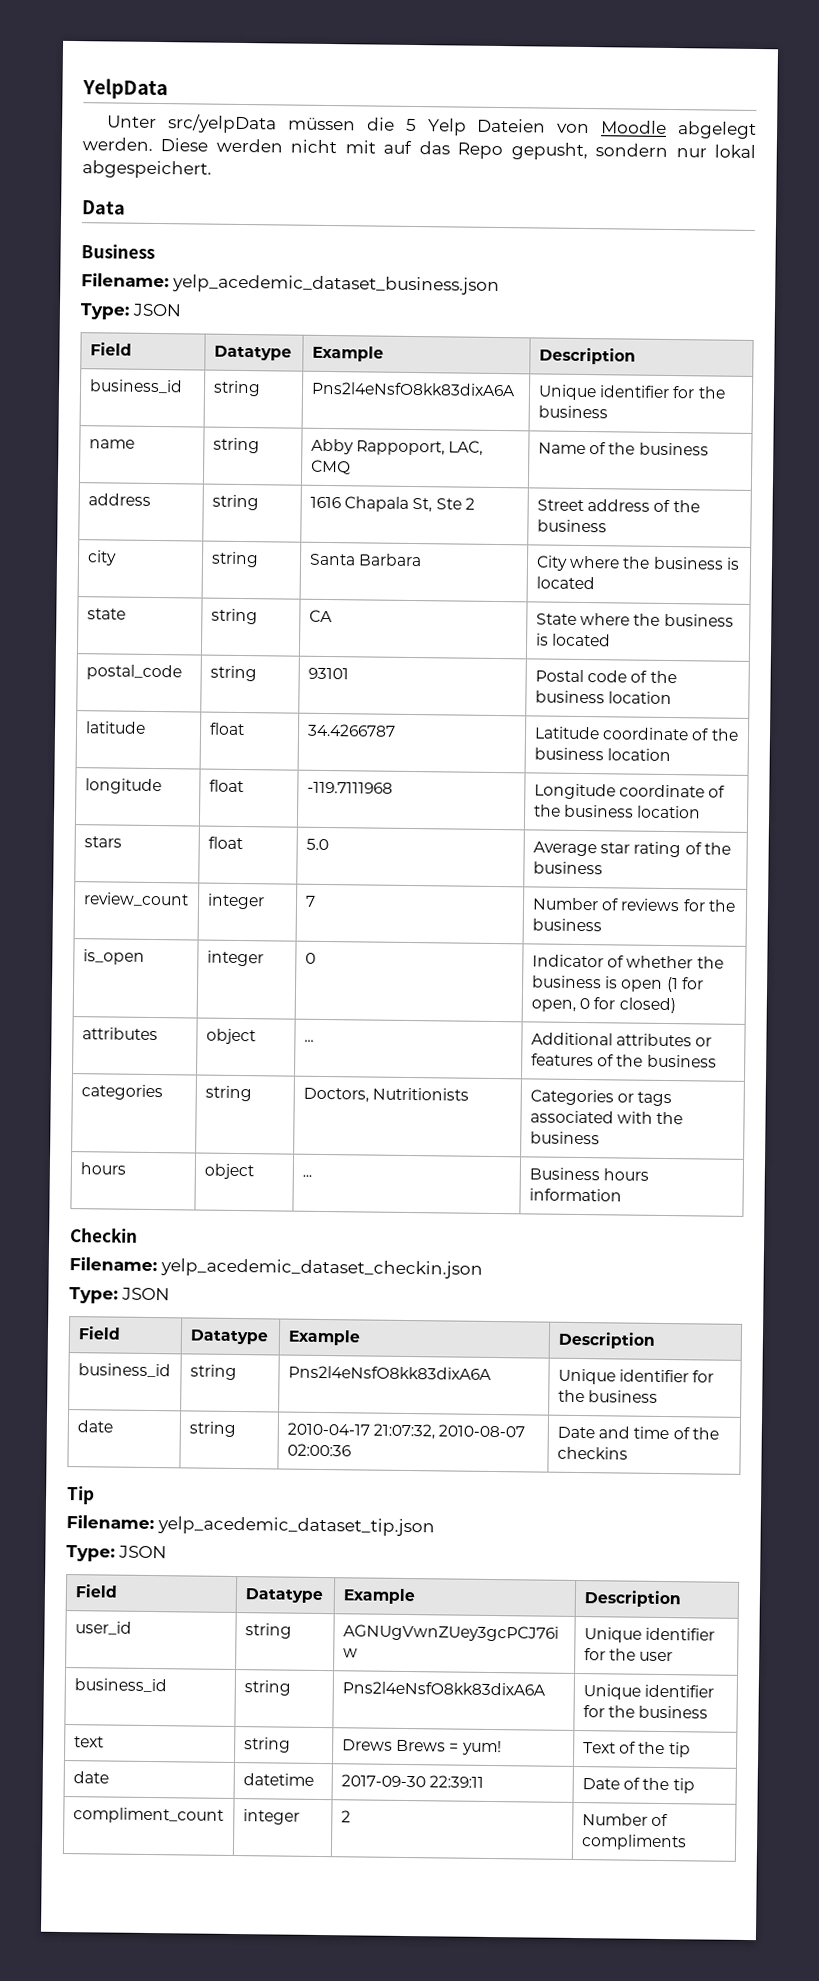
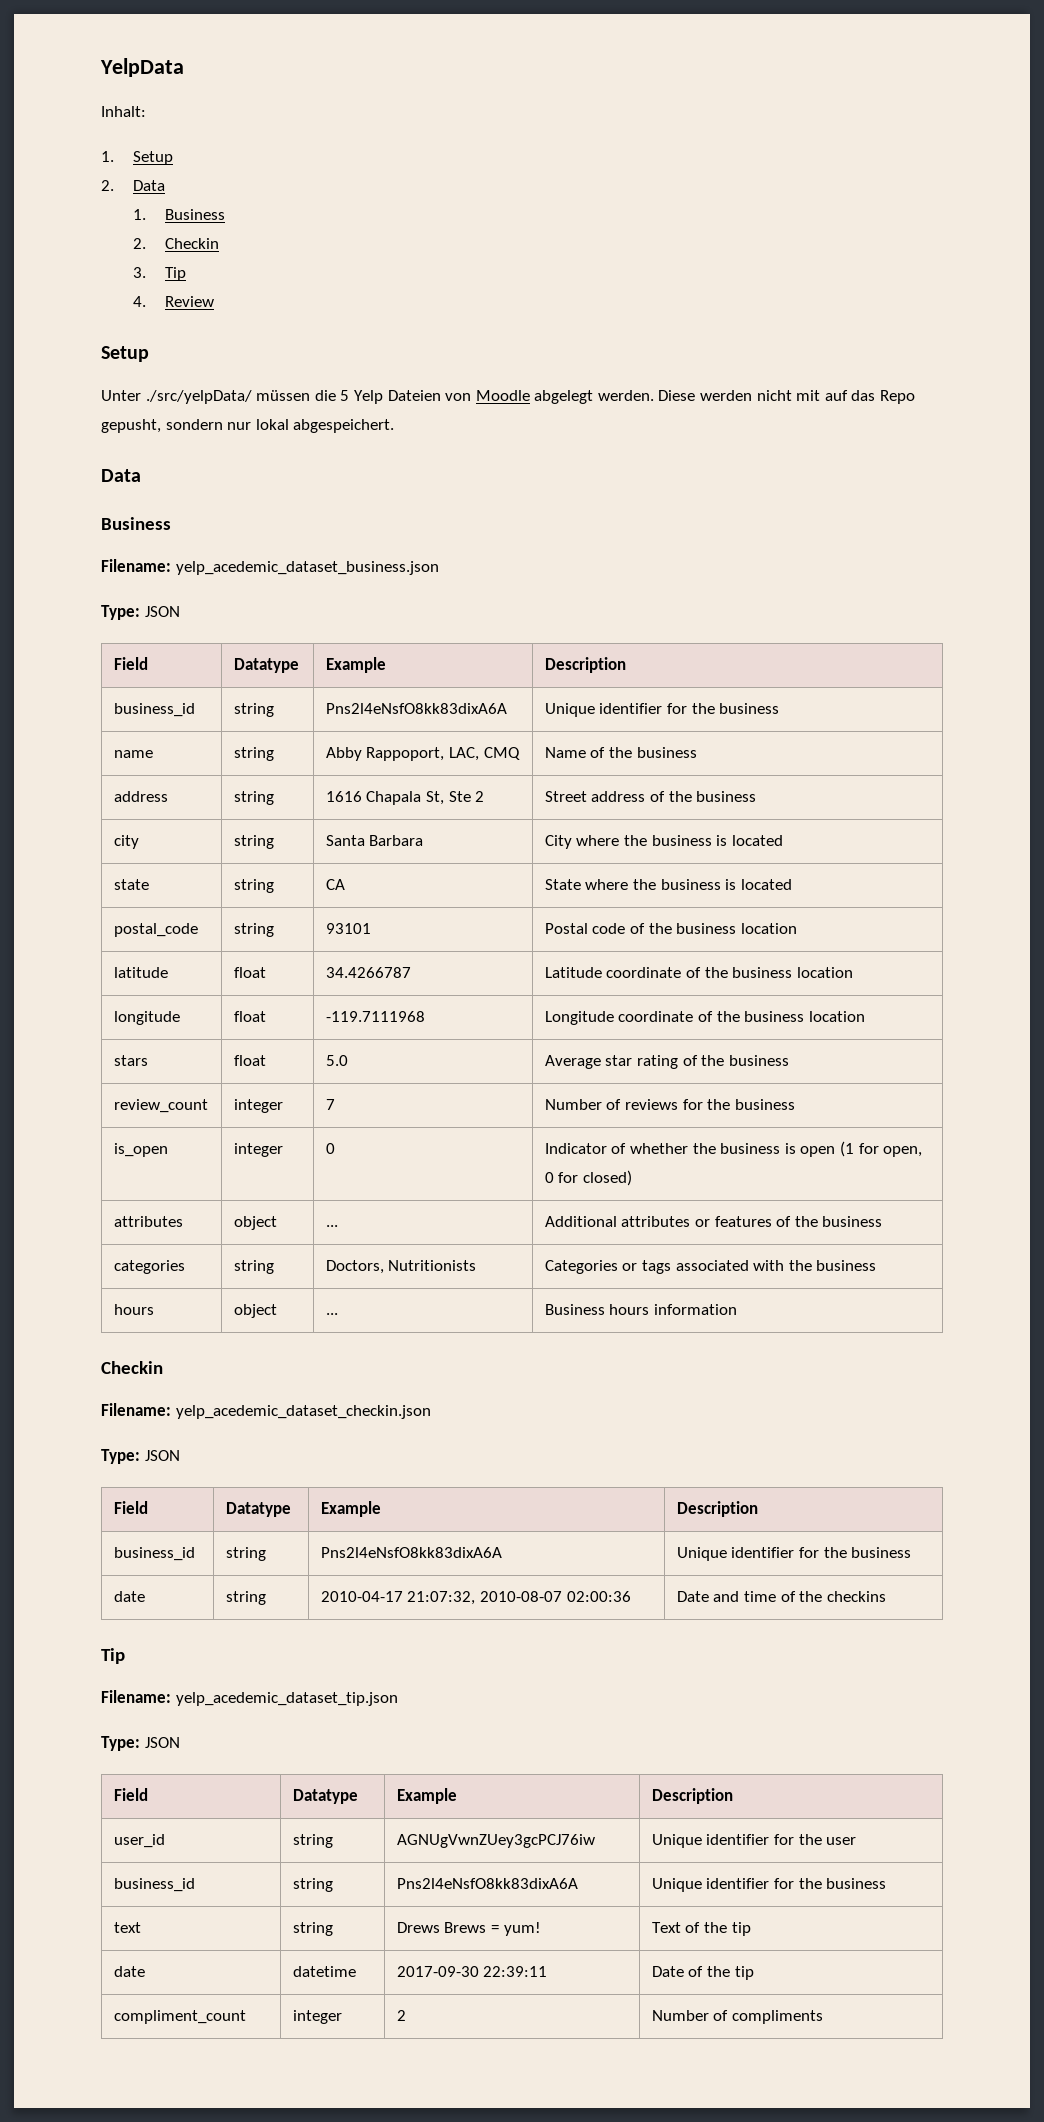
+ Inhalt:
+ 1. Setup
+ 2. Data
+ 1. Business
+ 2. Checkin
+ 3. Tip
+ 4. Review
+ Setup
- Unter src/yelpData müssen die 5 Yelp Dateien von Moodle abgelegt werden.
+ Unter ./src/yelpData/ müssen die 5 Yelp Dateien von Moodle abgelegt werden.

